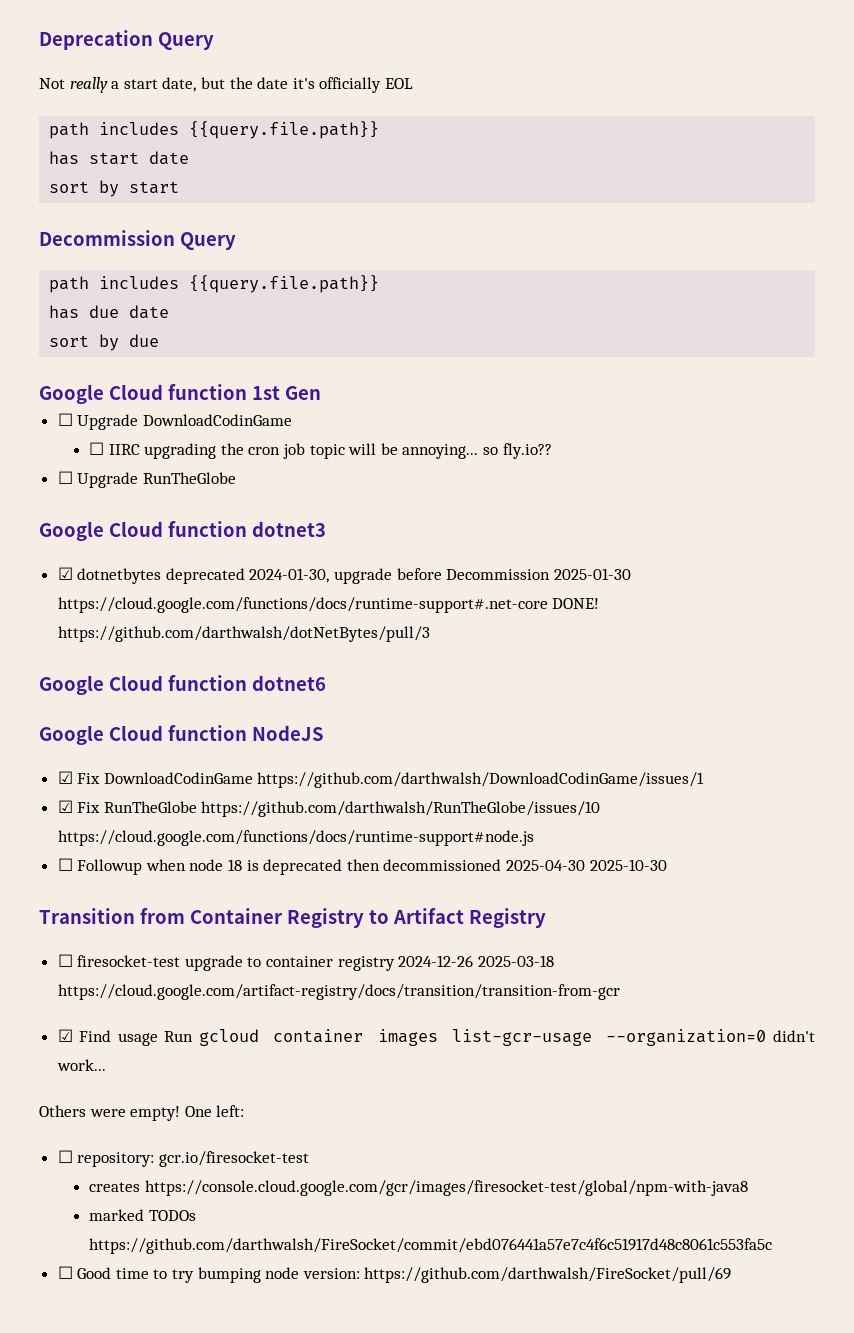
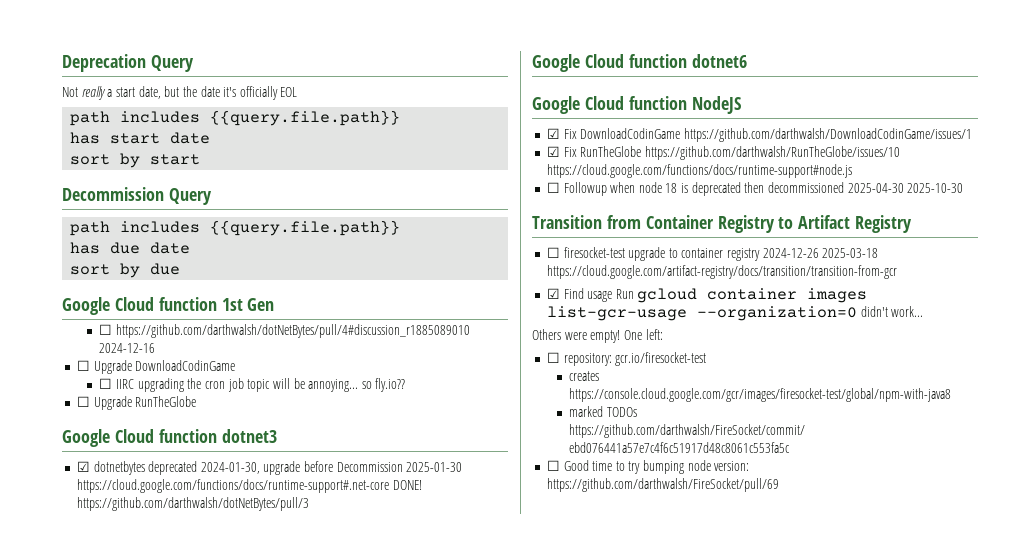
+ ☐ https://github.com/darthwalsh/dotNetBytes/pull/4#discussion_r1885089010 2024-12-16

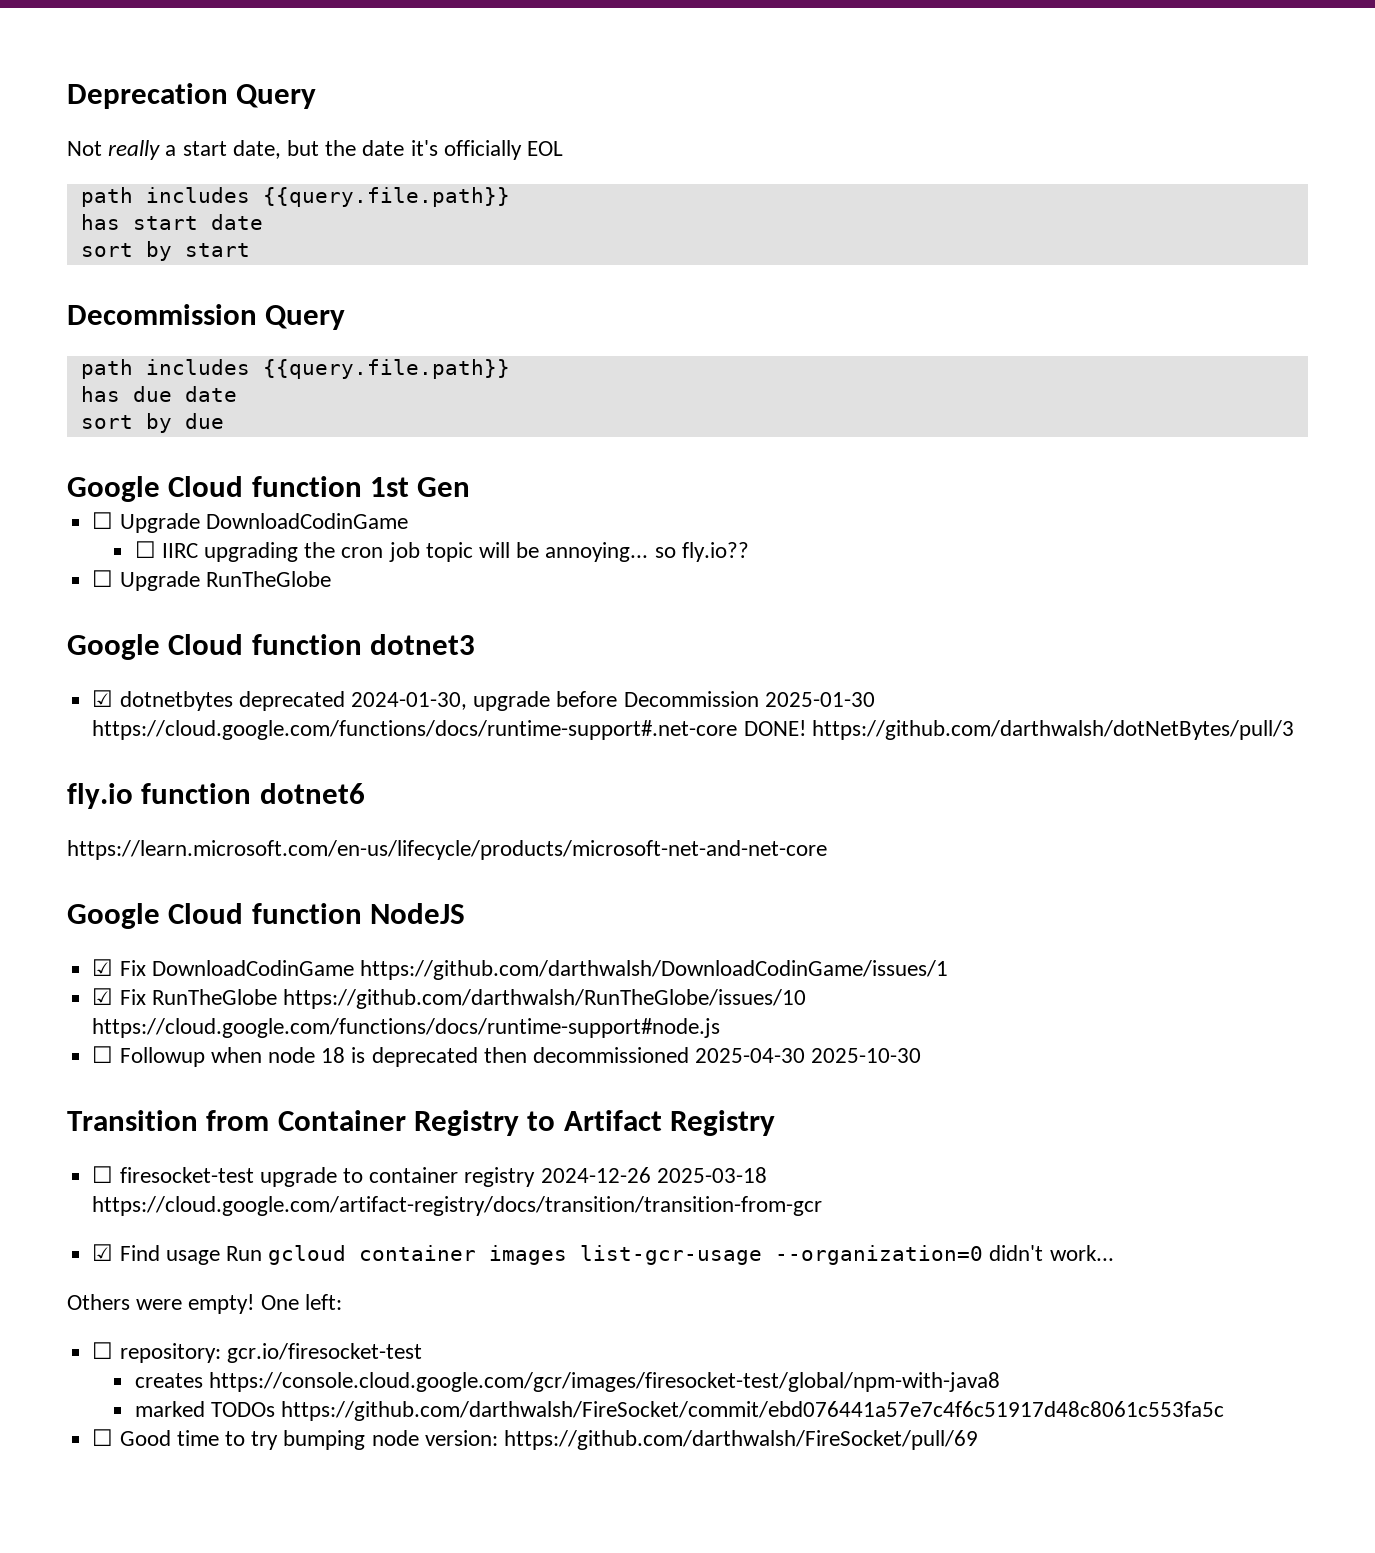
- ☐ https://github.com/darthwalsh/dotNetBytes/pull/4#discussion_r1885089010 2024-12-16
- Google Cloud function dotnet6
+ fly.io function dotnet6
+ https://learn.microsoft.com/en-us/lifecycle/products/microsoft-net-and-net-core

